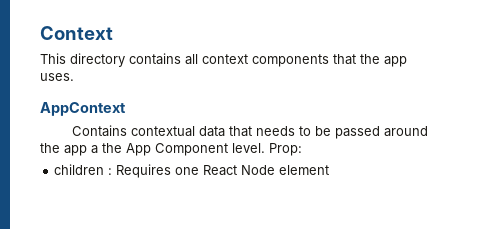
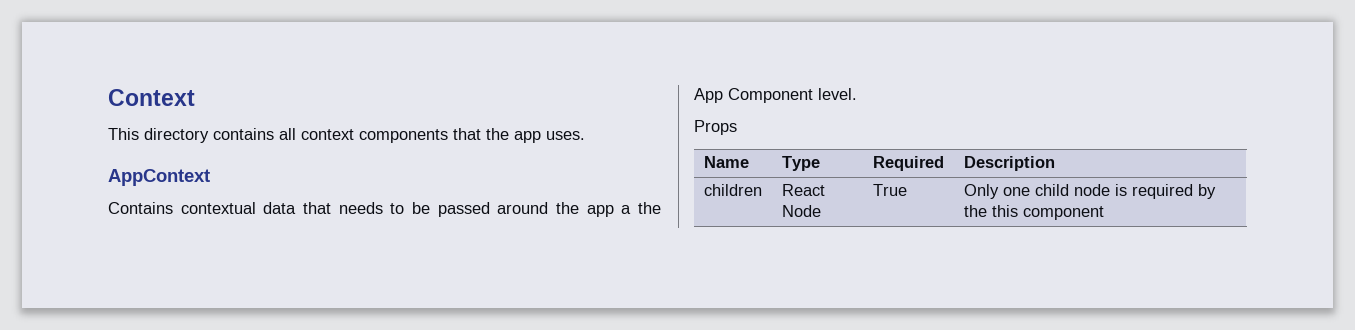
- Contains contextual data that needs to be passed around the app a the App Component level. Prop:
- children : Requires one React Node element
+ Contains contextual data that needs to be passed around the app a the App Component level.
+ Props
+ Name | Type | Required | Description
+ children | React Node | True | Only one child node is required by the this component

